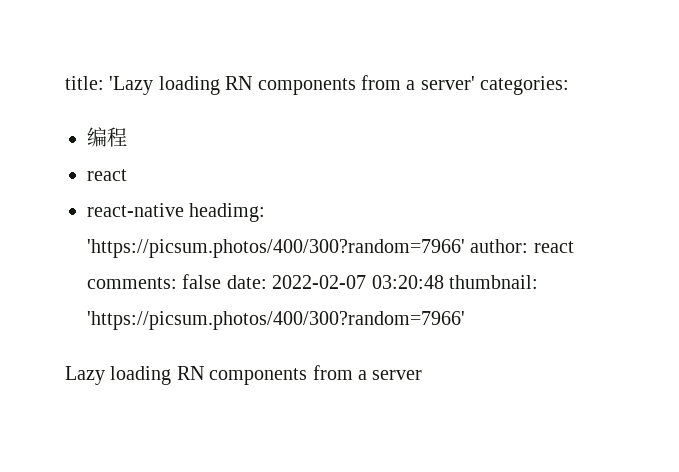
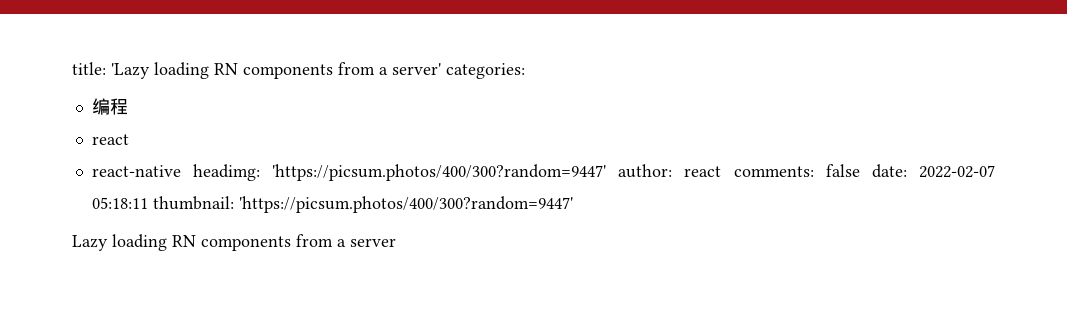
- react-native headimg: 'https://picsum.photos/400/300?random=7966' author: react comments: false date: 2022-02-07 03:20:48 thumbnail: 'https://picsum.photos/400/300?random=7966'
+ react-native headimg: 'https://picsum.photos/400/300?random=9447' author: react comments: false date: 2022-02-07 05:18:11 thumbnail: 'https://picsum.photos/400/300?random=9447'

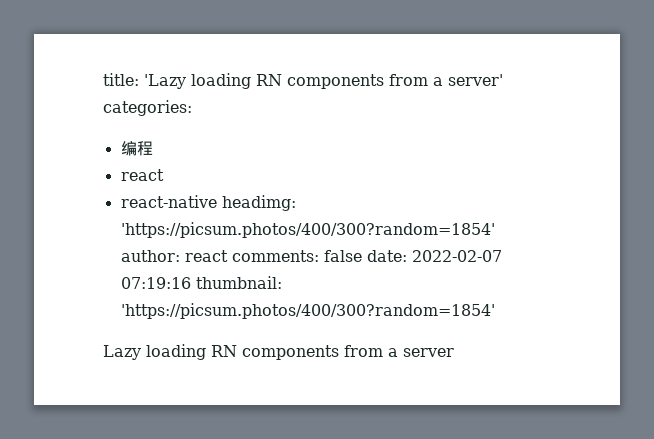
- react-native headimg: 'https://picsum.photos/400/300?random=9447' author: react comments: false date: 2022-02-07 05:18:11 thumbnail: 'https://picsum.photos/400/300?random=9447'
+ react-native headimg: 'https://picsum.photos/400/300?random=1854' author: react comments: false date: 2022-02-07 07:19:16 thumbnail: 'https://picsum.photos/400/300?random=1854'

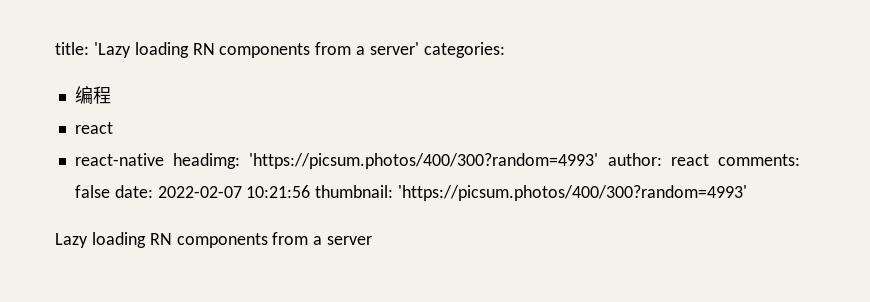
- react-native headimg: 'https://picsum.photos/400/300?random=1854' author: react comments: false date: 2022-02-07 07:19:16 thumbnail: 'https://picsum.photos/400/300?random=1854'
+ react-native headimg: 'https://picsum.photos/400/300?random=4993' author: react comments: false date: 2022-02-07 10:21:56 thumbnail: 'https://picsum.photos/400/300?random=4993'

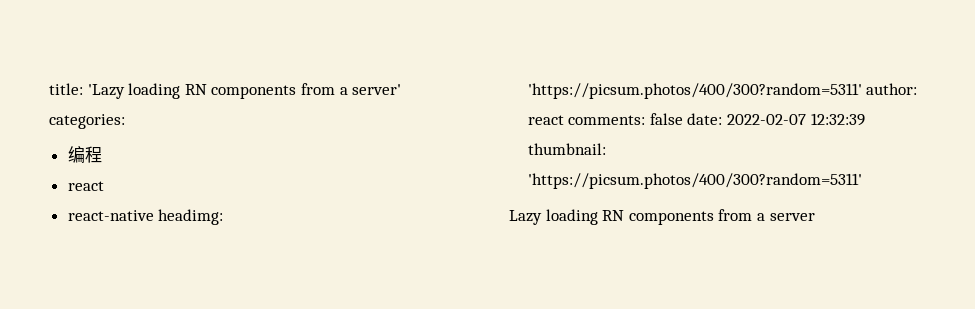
- react-native headimg: 'https://picsum.photos/400/300?random=4993' author: react comments: false date: 2022-02-07 10:21:56 thumbnail: 'https://picsum.photos/400/300?random=4993'
+ react-native headimg: 'https://picsum.photos/400/300?random=5311' author: react comments: false date: 2022-02-07 12:32:39 thumbnail: 'https://picsum.photos/400/300?random=5311'

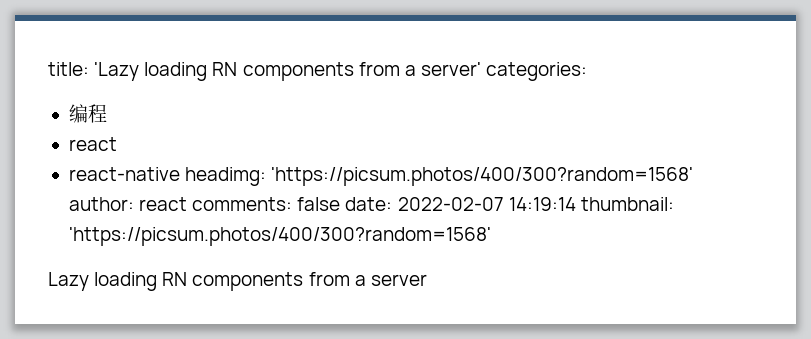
- react-native headimg: 'https://picsum.photos/400/300?random=5311' author: react comments: false date: 2022-02-07 12:32:39 thumbnail: 'https://picsum.photos/400/300?random=5311'
+ react-native headimg: 'https://picsum.photos/400/300?random=1568' author: react comments: false date: 2022-02-07 14:19:14 thumbnail: 'https://picsum.photos/400/300?random=1568'

